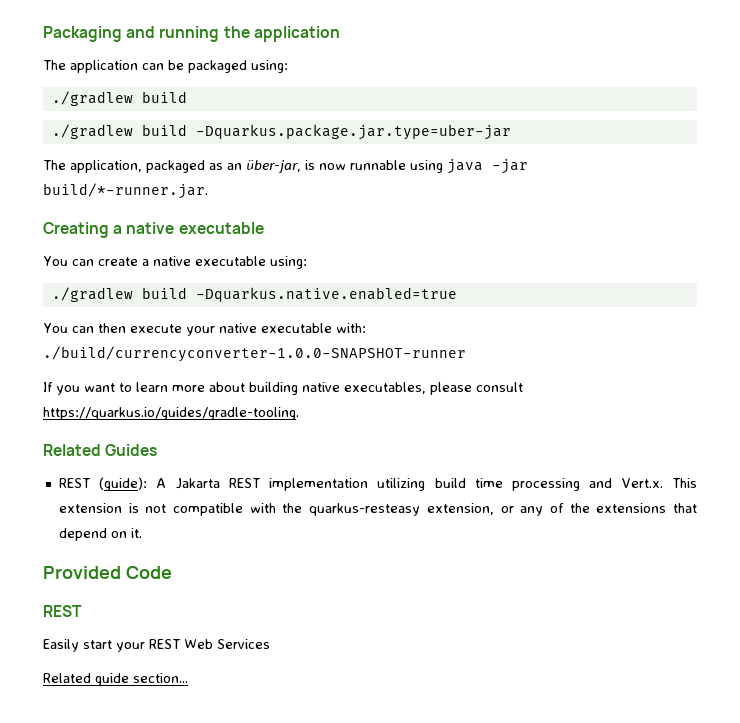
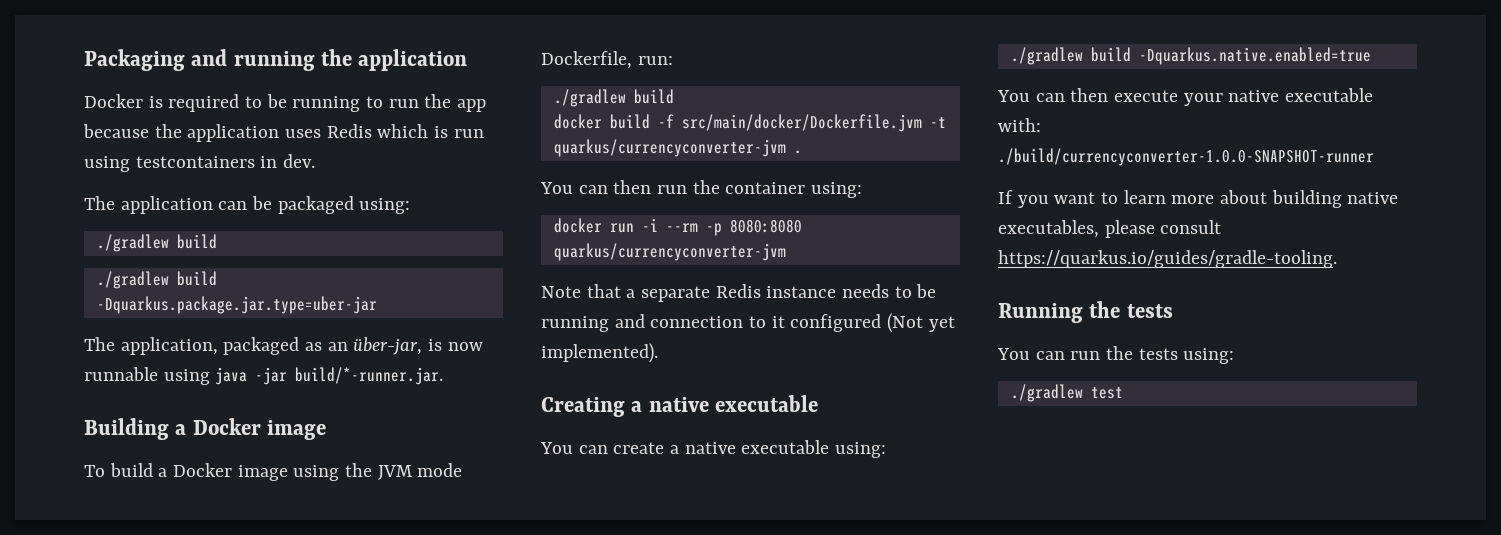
+ Docker is required to be running to run the app because the application uses Redis which is run using testcontainers in dev.
+ Building a Docker image
+ To build a Docker image using the JVM mode Dockerfile, run:
+ ./gradlew build
+ docker build -f src/main/docker/Dockerfile.jvm -t quarkus/currencyconverter-jvm .
+ You can then run the container using:
+ docker run -i --rm -p 8080:8080 quarkus/currencyconverter-jvm
+ Note that a separate Redis instance needs to be running and connection to it configured (Not yet implemented).
- Related Guides
- REST (guide): A Jakarta REST implementation utilizing build time processing and Vert.x. This extension is not compatible with the quarkus-resteasy extension, or any of the extensions that depend on it.
- Provided Code
- REST
- Easily start your REST Web Services
- Related guide section...
+ Running the tests
+ You can run the tests using:
+ ./gradlew test

